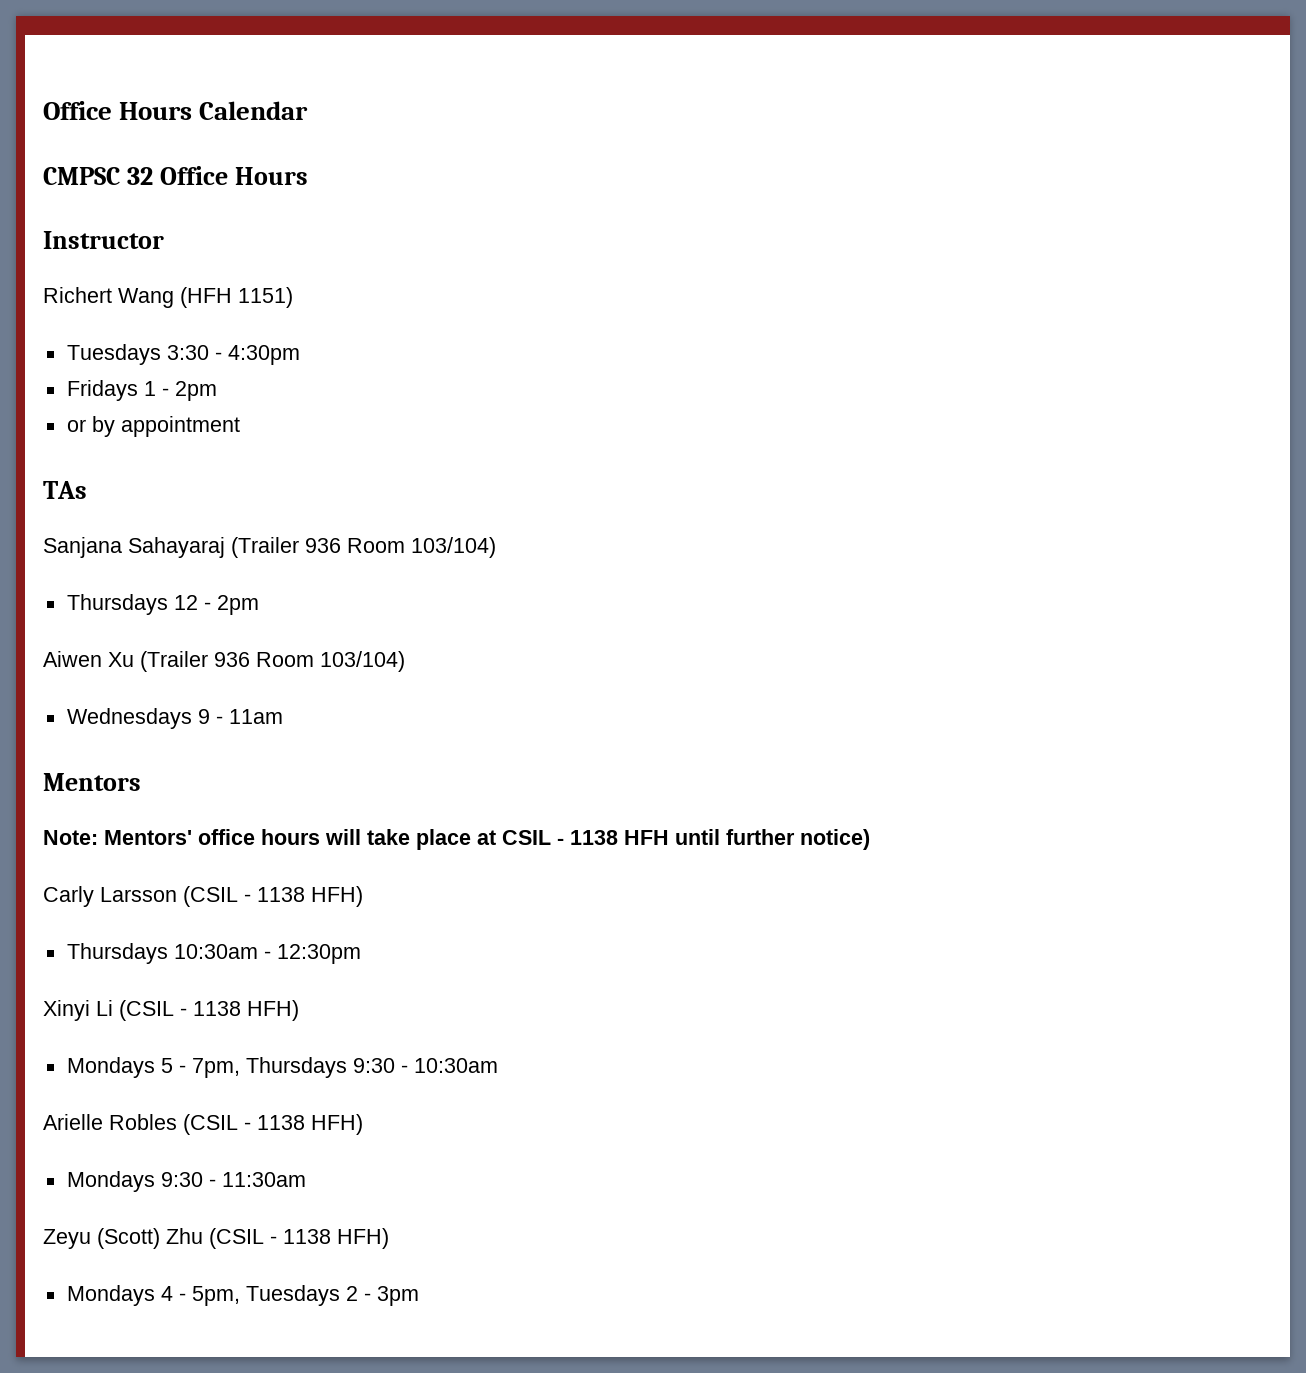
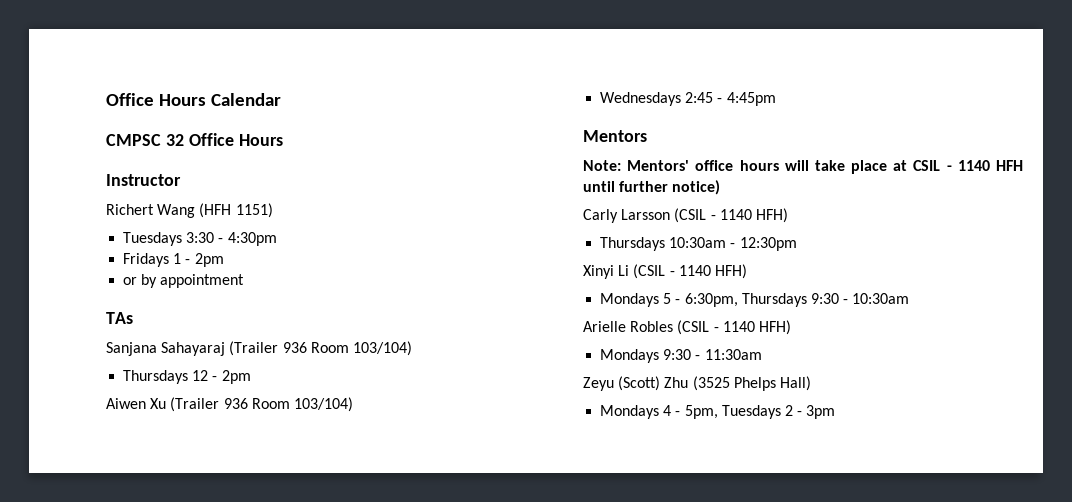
- Wednesdays 9 - 11am
+ Wednesdays 2:45 - 4:45pm
- Note: Mentors' office hours will take place at CSIL - 1138 HFH until further notice)
+ Note: Mentors' office hours will take place at CSIL - 1140 HFH until further notice)
- Carly Larsson (CSIL - 1138 HFH)
+ Carly Larsson (CSIL - 1140 HFH)
- Xinyi Li (CSIL - 1138 HFH)
+ Xinyi Li (CSIL - 1140 HFH)
- Mondays 5 - 7pm, Thursdays 9:30 - 10:30am
+ Mondays 5 - 6:30pm, Thursdays 9:30 - 10:30am
- Arielle Robles (CSIL - 1138 HFH)
+ Arielle Robles (CSIL - 1140 HFH)
- Zeyu (Scott) Zhu (CSIL - 1138 HFH)
+ Zeyu (Scott) Zhu (3525 Phelps Hall)

